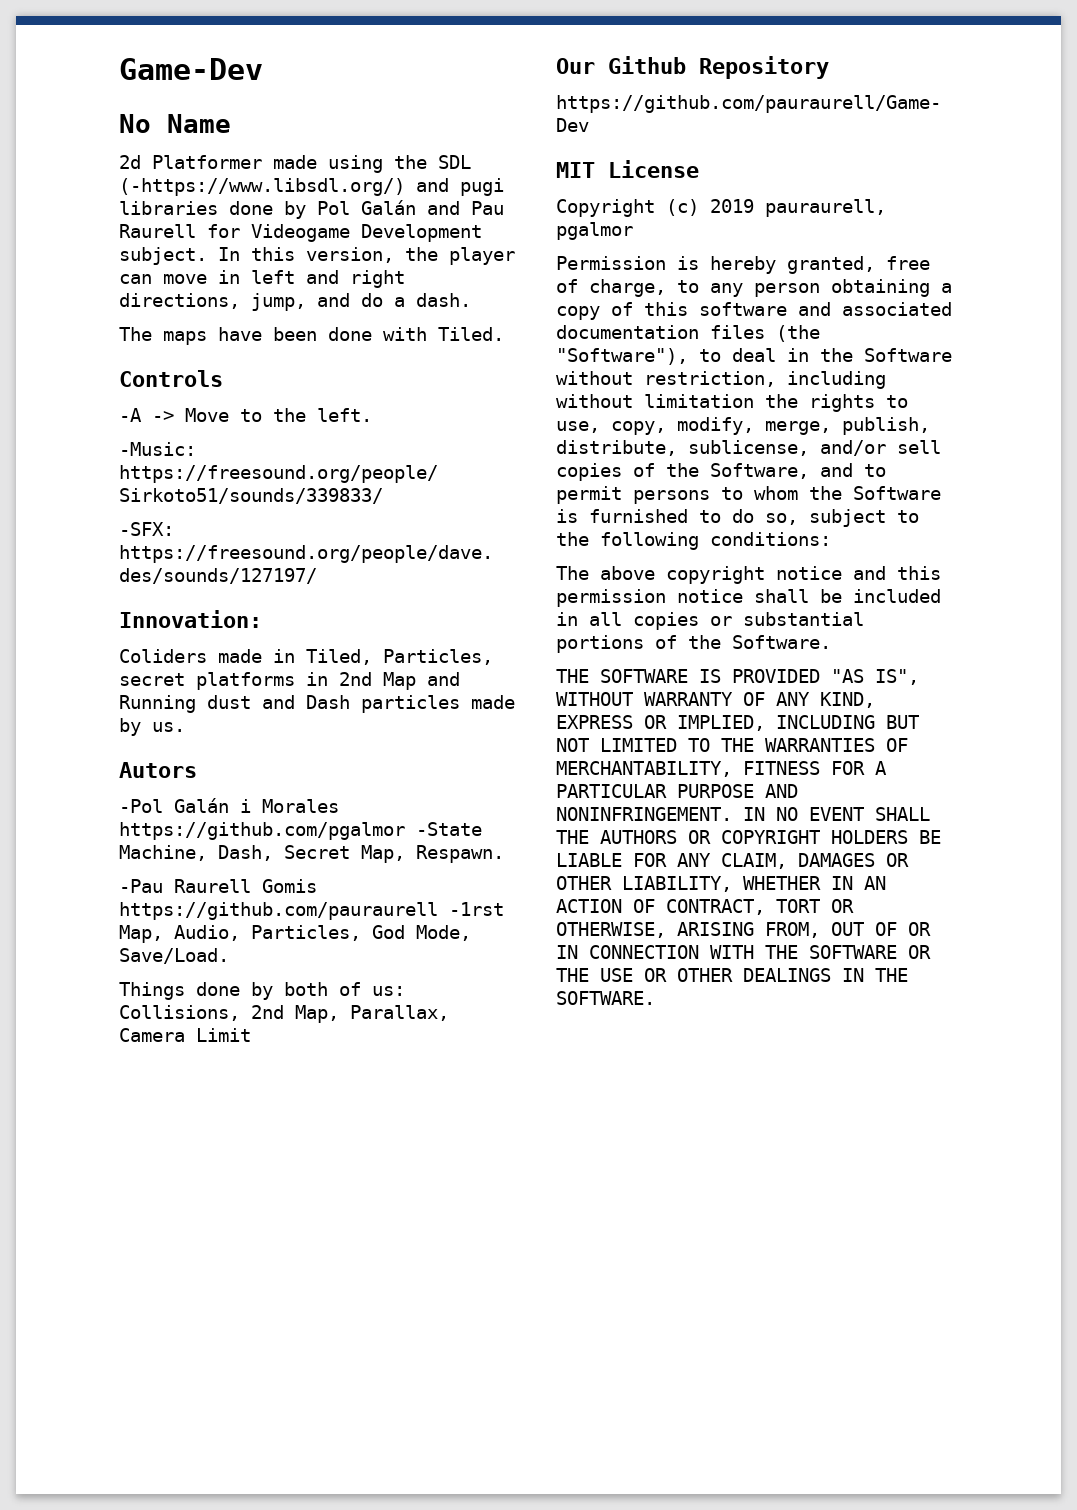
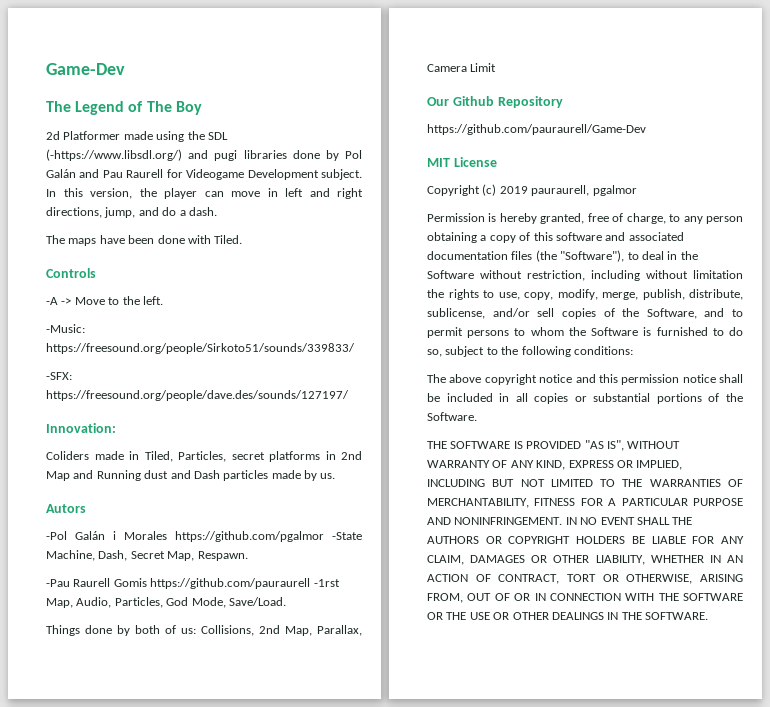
- No Name
+ The Legend of The Boy

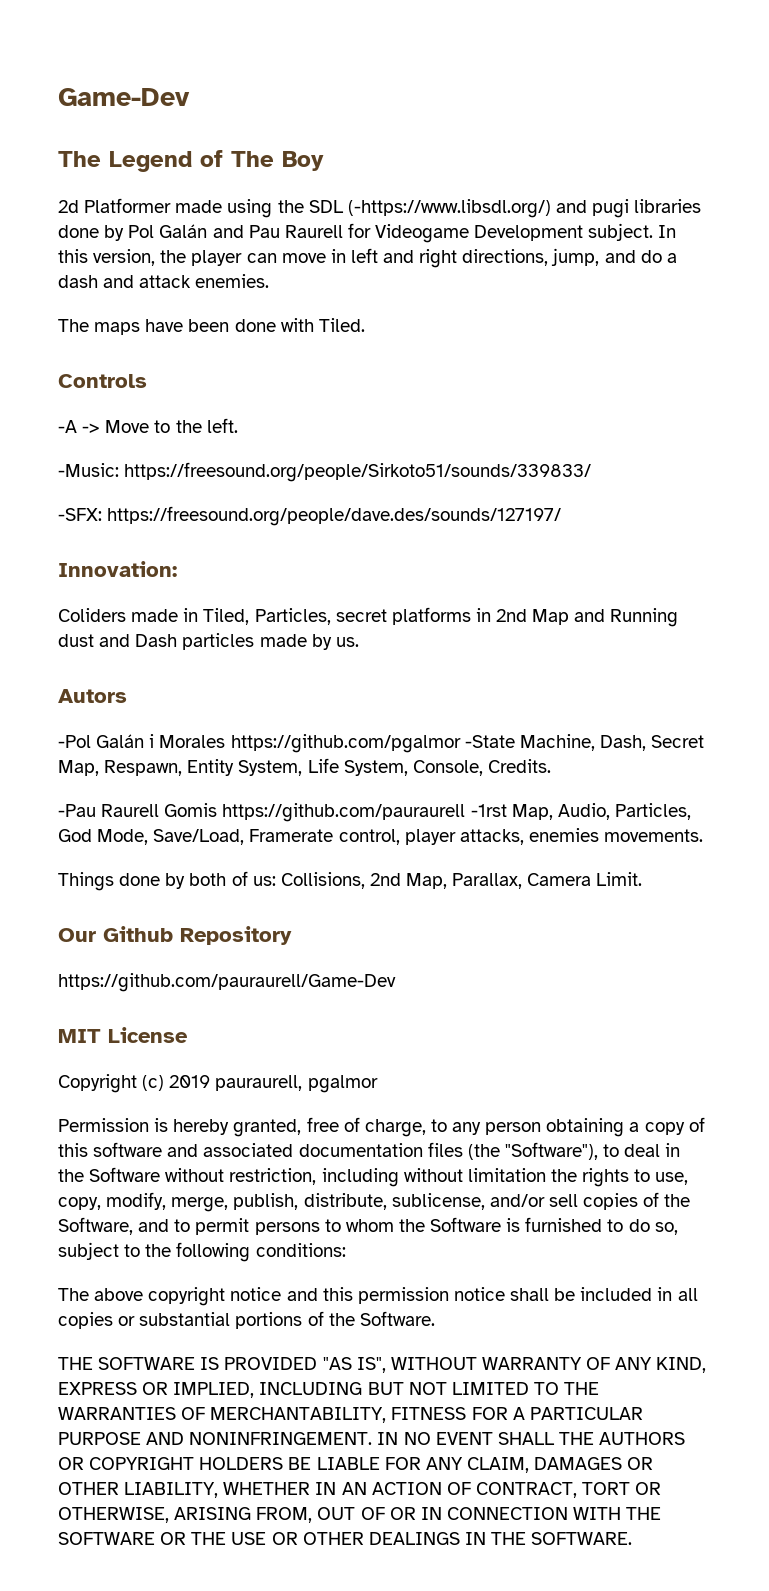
- In this version, the player can move in left and right directions, jump, and do a dash.
+ In this version, the player can move in left and right directions, jump, and do a dash and attack enemies.
- -Pol Galán i Morales https://github.com/pgalmor -State Machine, Dash, Secret Map, Respawn.
+ -Pol Galán i Morales https://github.com/pgalmor -State Machine, Dash, Secret Map, Respawn, Entity System, Life System, Console, Credits.
- -Pau Raurell Gomis https://github.com/pauraurell -1rst Map, Audio, Particles, God Mode, Save/Load.
+ -Pau Raurell Gomis https://github.com/pauraurell -1rst Map, Audio, Particles, God Mode, Save/Load, Framerate control, player attacks, enemies movements.
- Things done by both of us: Collisions, 2nd Map, Parallax, Camera Limit
+ Things done by both of us: Collisions, 2nd Map, Parallax, Camera Limit.

